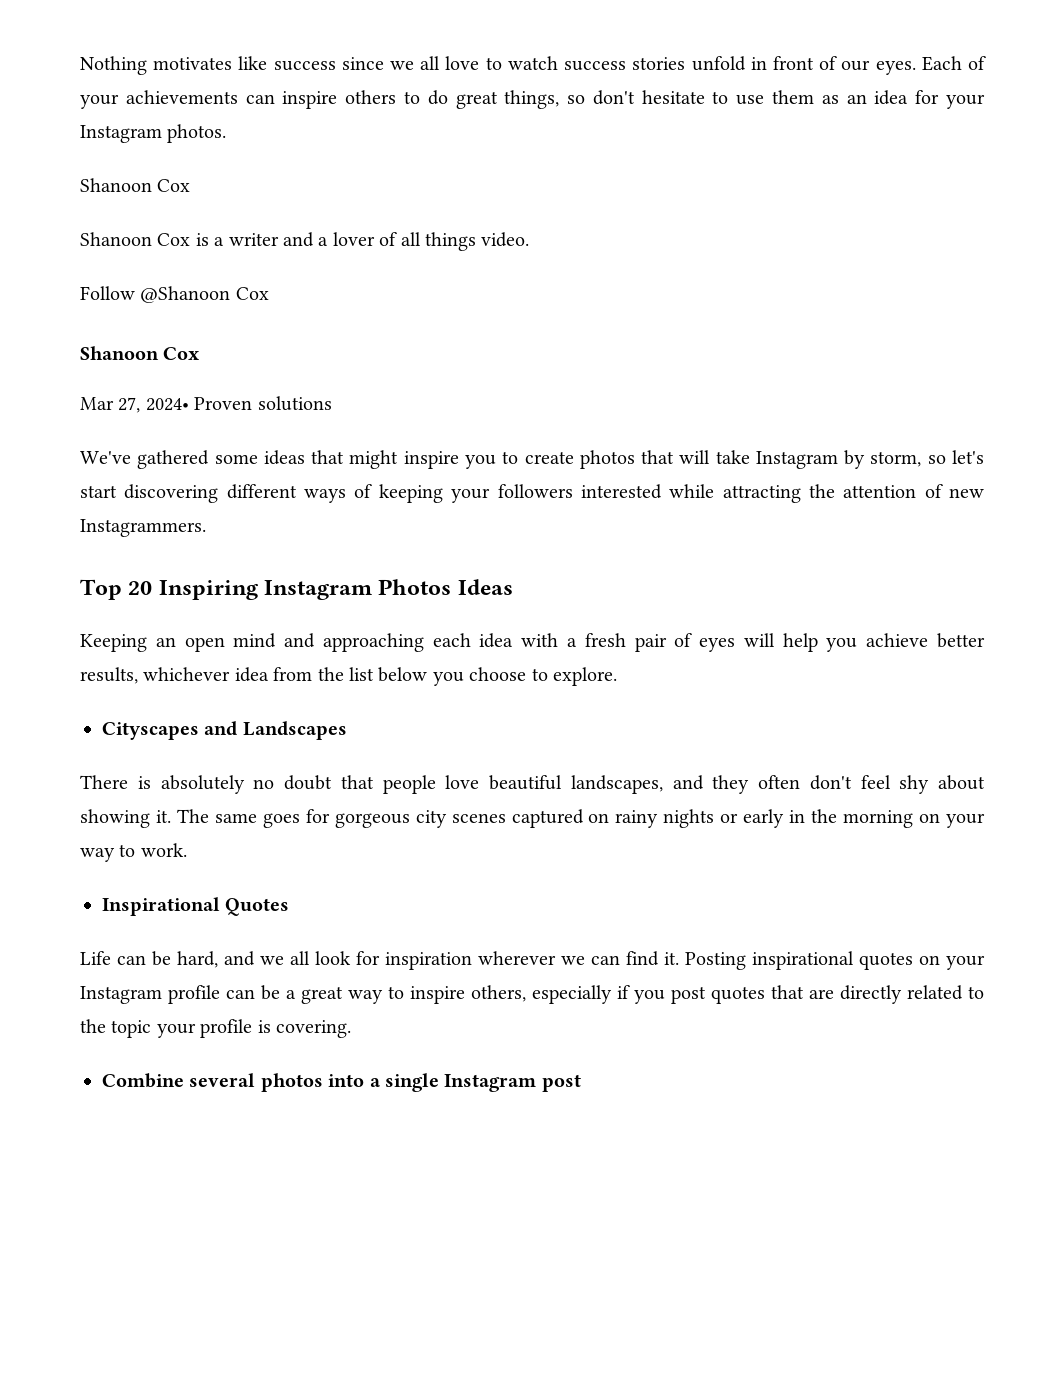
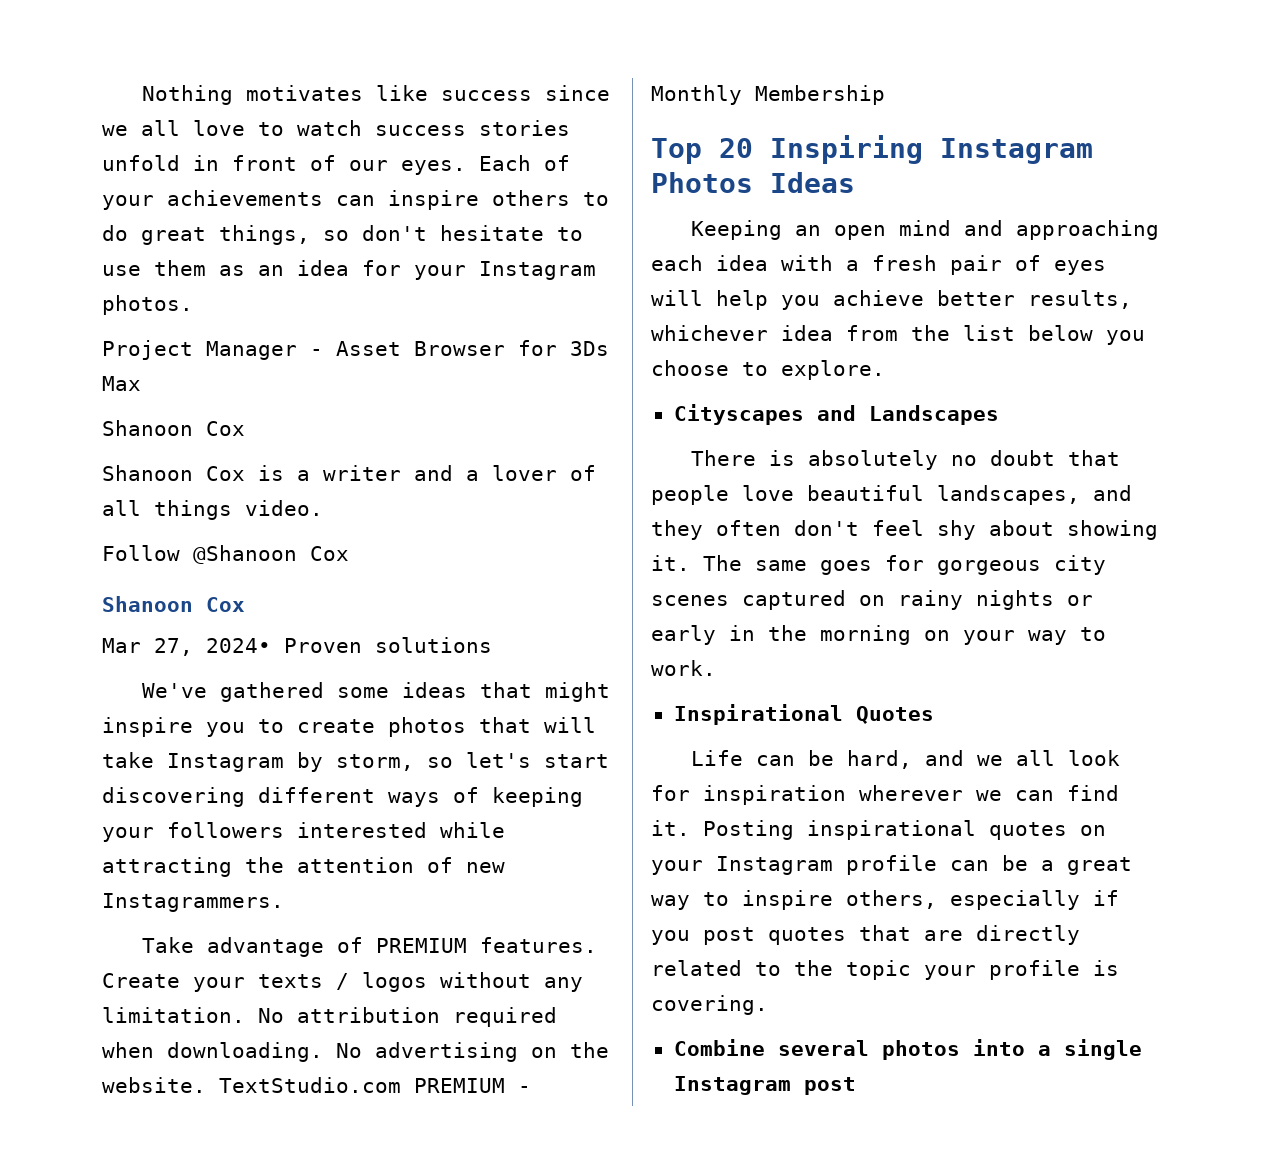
+ Project Manager - Asset Browser for 3Ds Max
+ Take advantage of PREMIUM features. Create your texts / logos without any limitation. No attribution required when downloading. No advertising on the website. TextStudio.com PREMIUM - Monthly Membership

